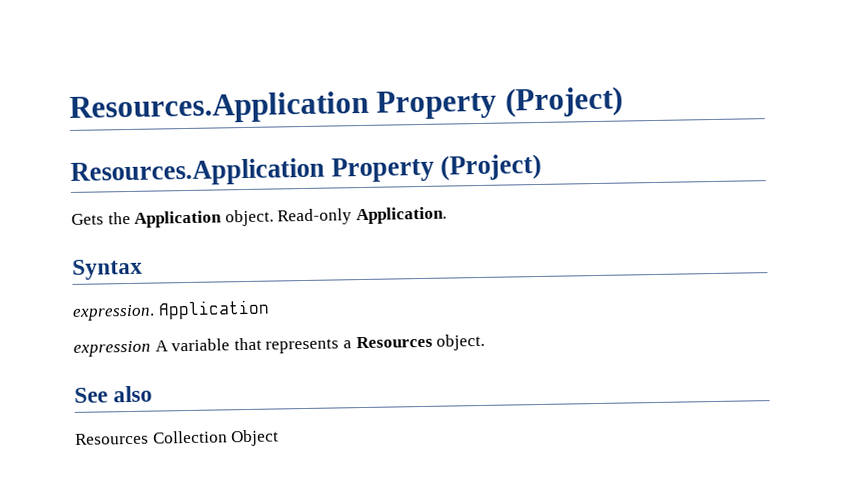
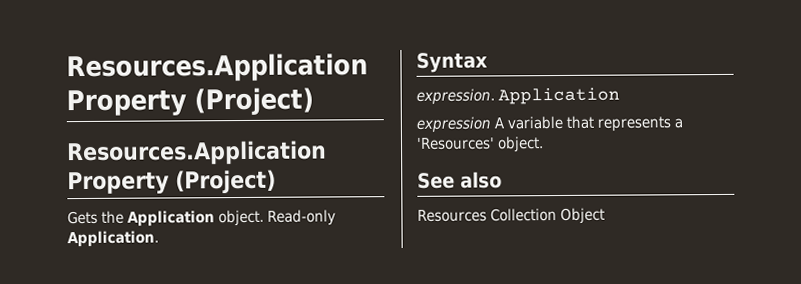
- expression A variable that represents a Resources object.
+ expression A variable that represents a 'Resources' object.

